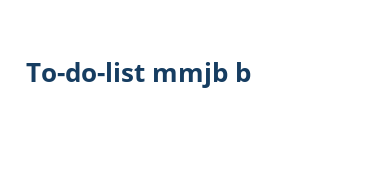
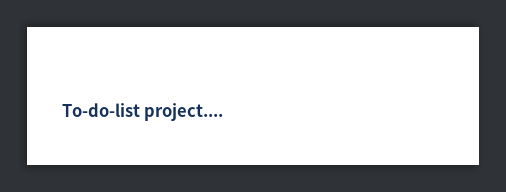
- To-do-list mmjb b
+ To-do-list project....

